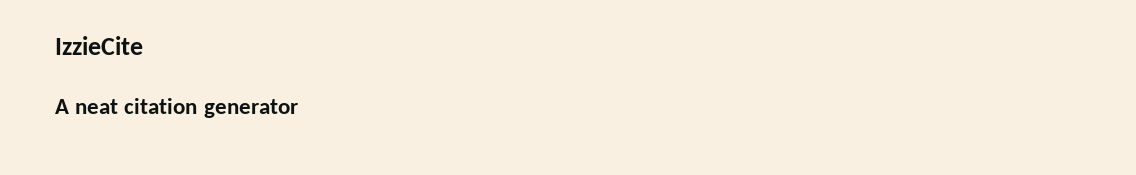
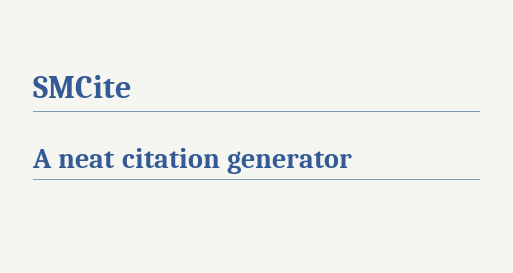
- IzzieCite
+ SMCite

